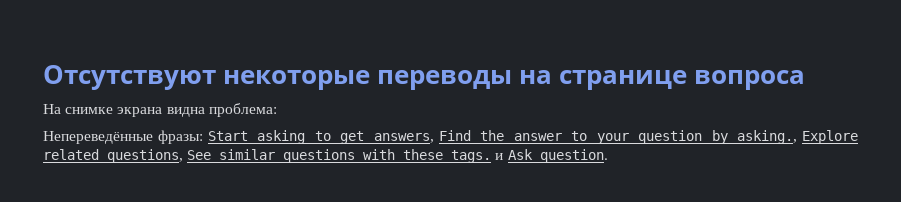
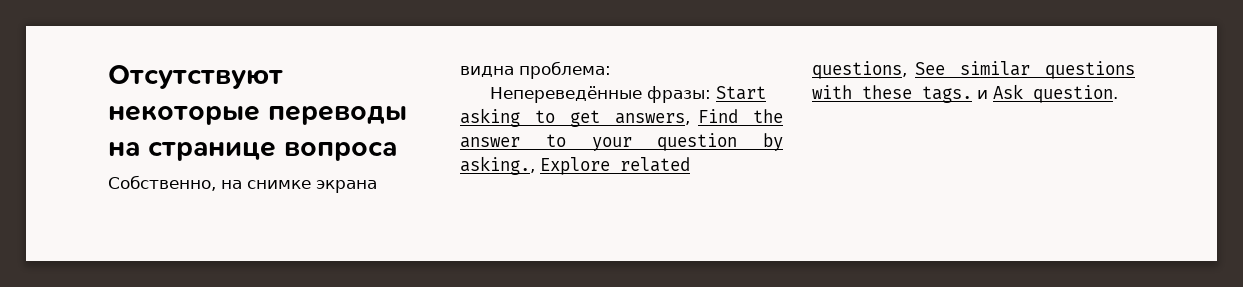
- На снимке экрана видна проблема:
+ Собственно, на снимке экрана видна проблема:

